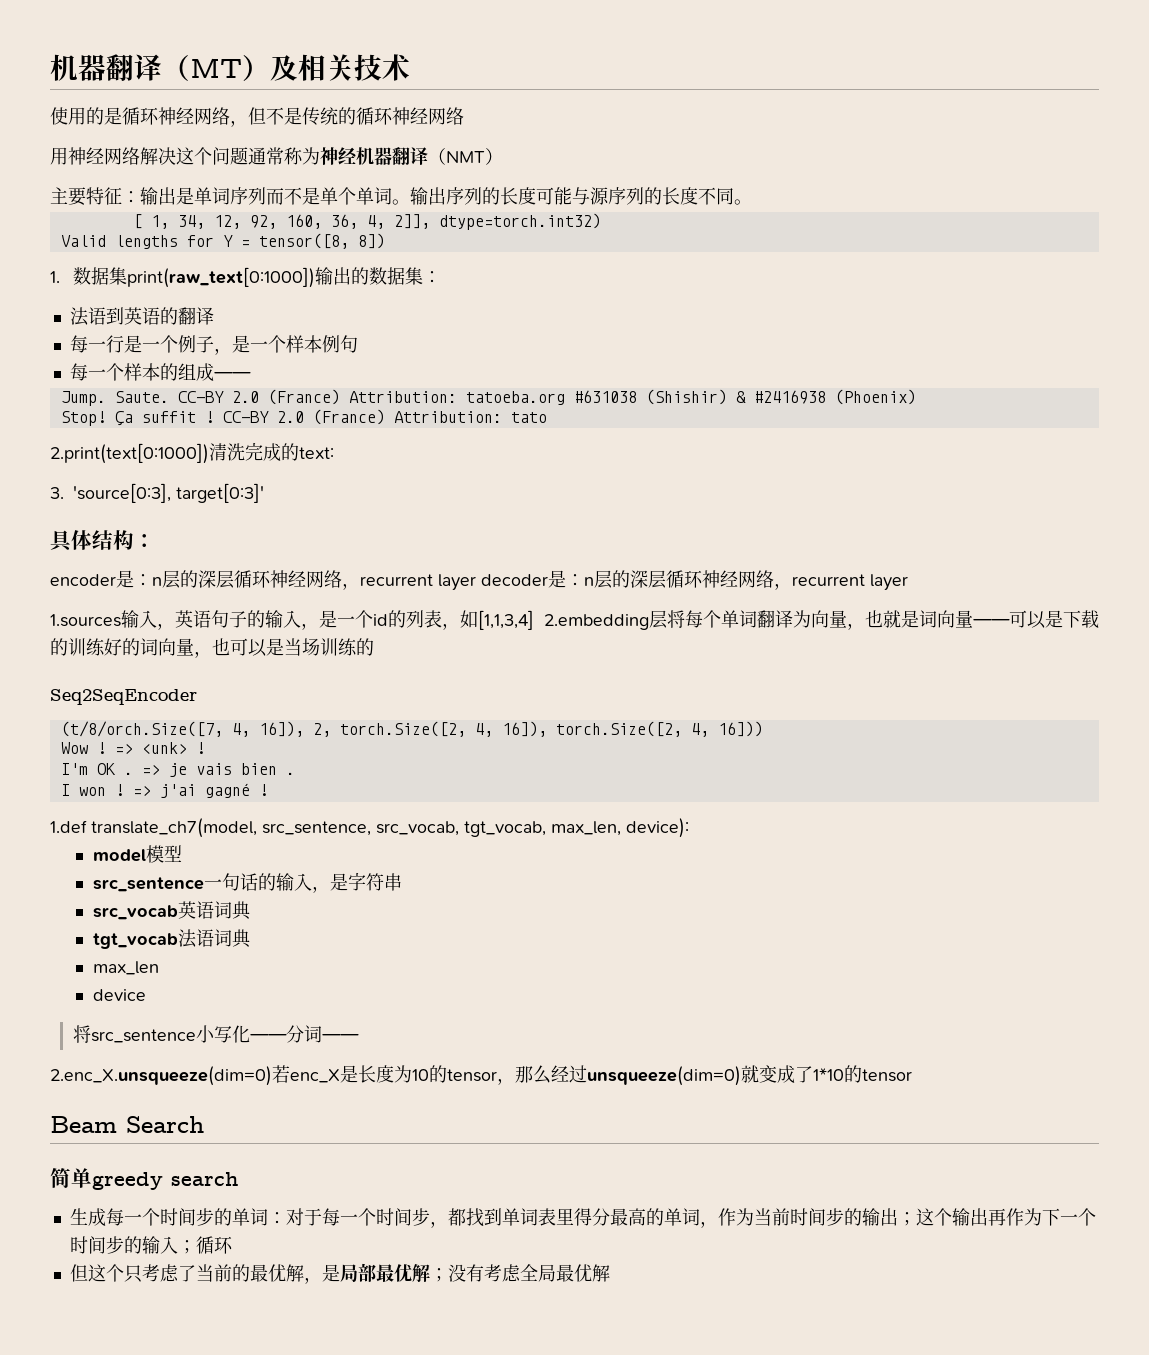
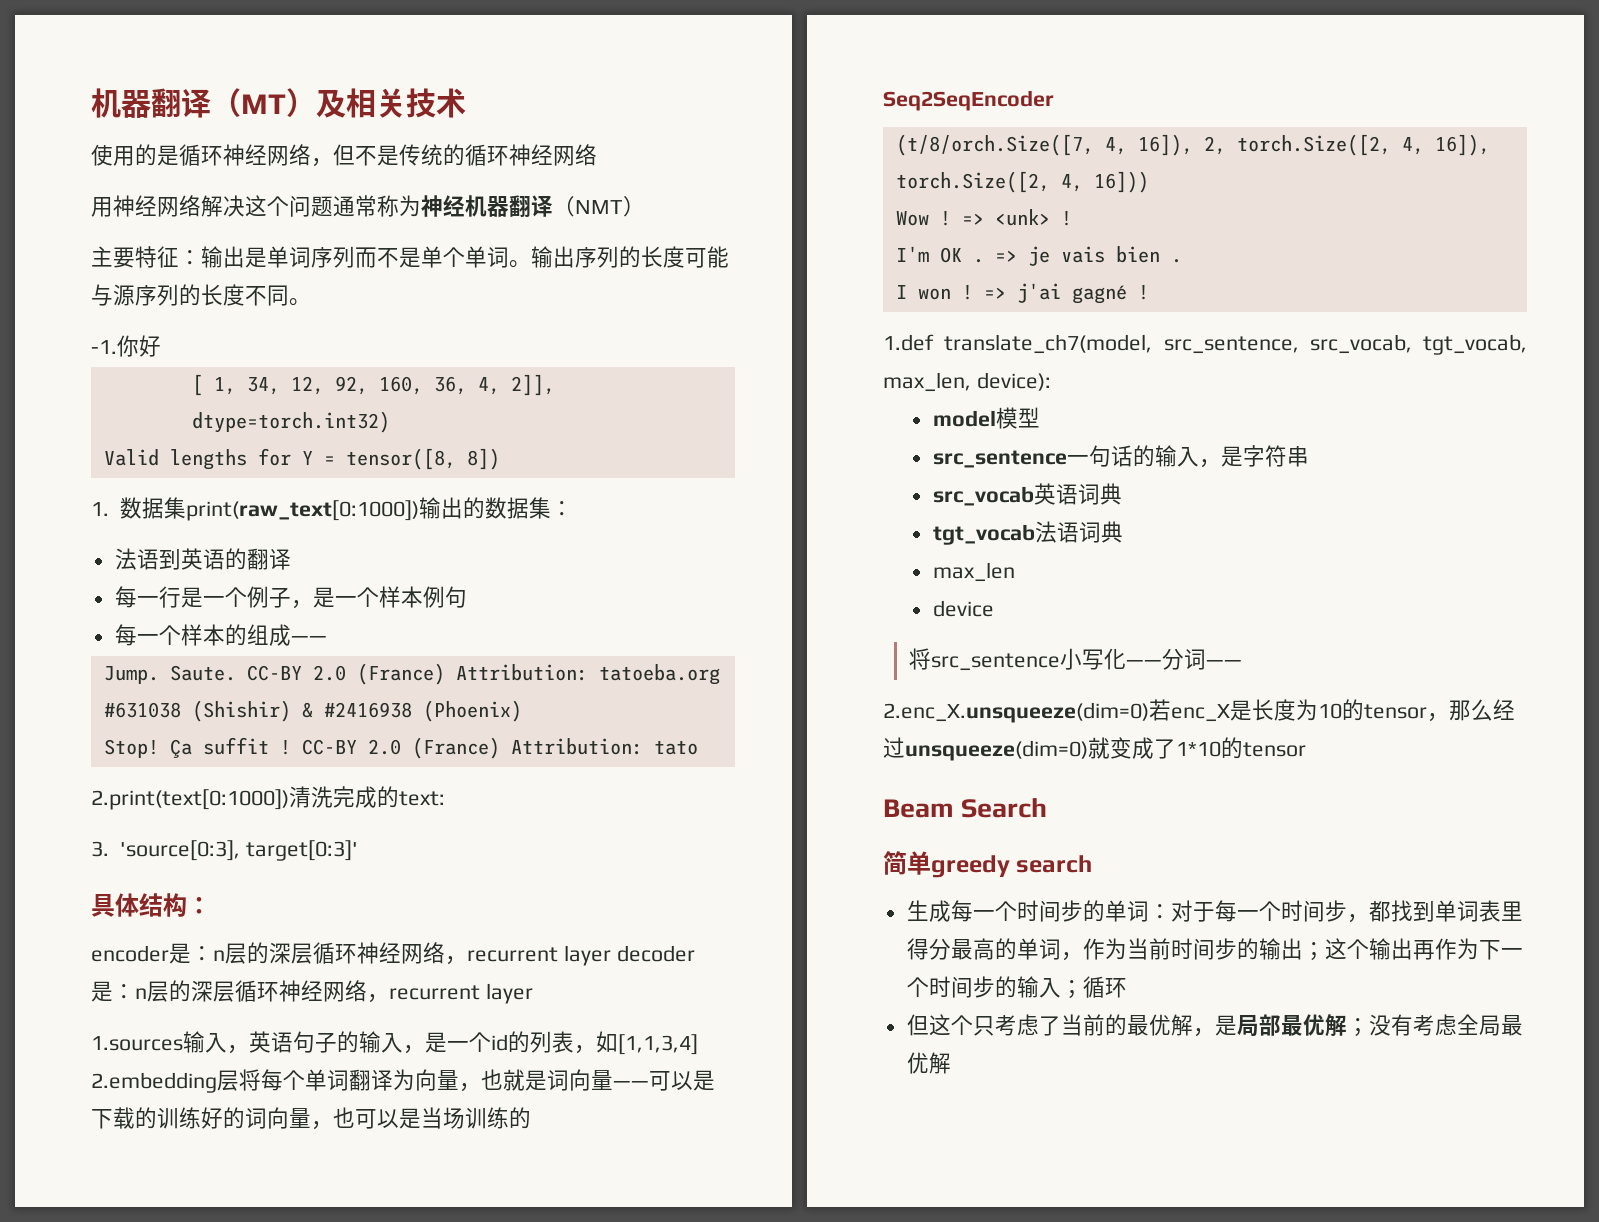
+ -1.你好

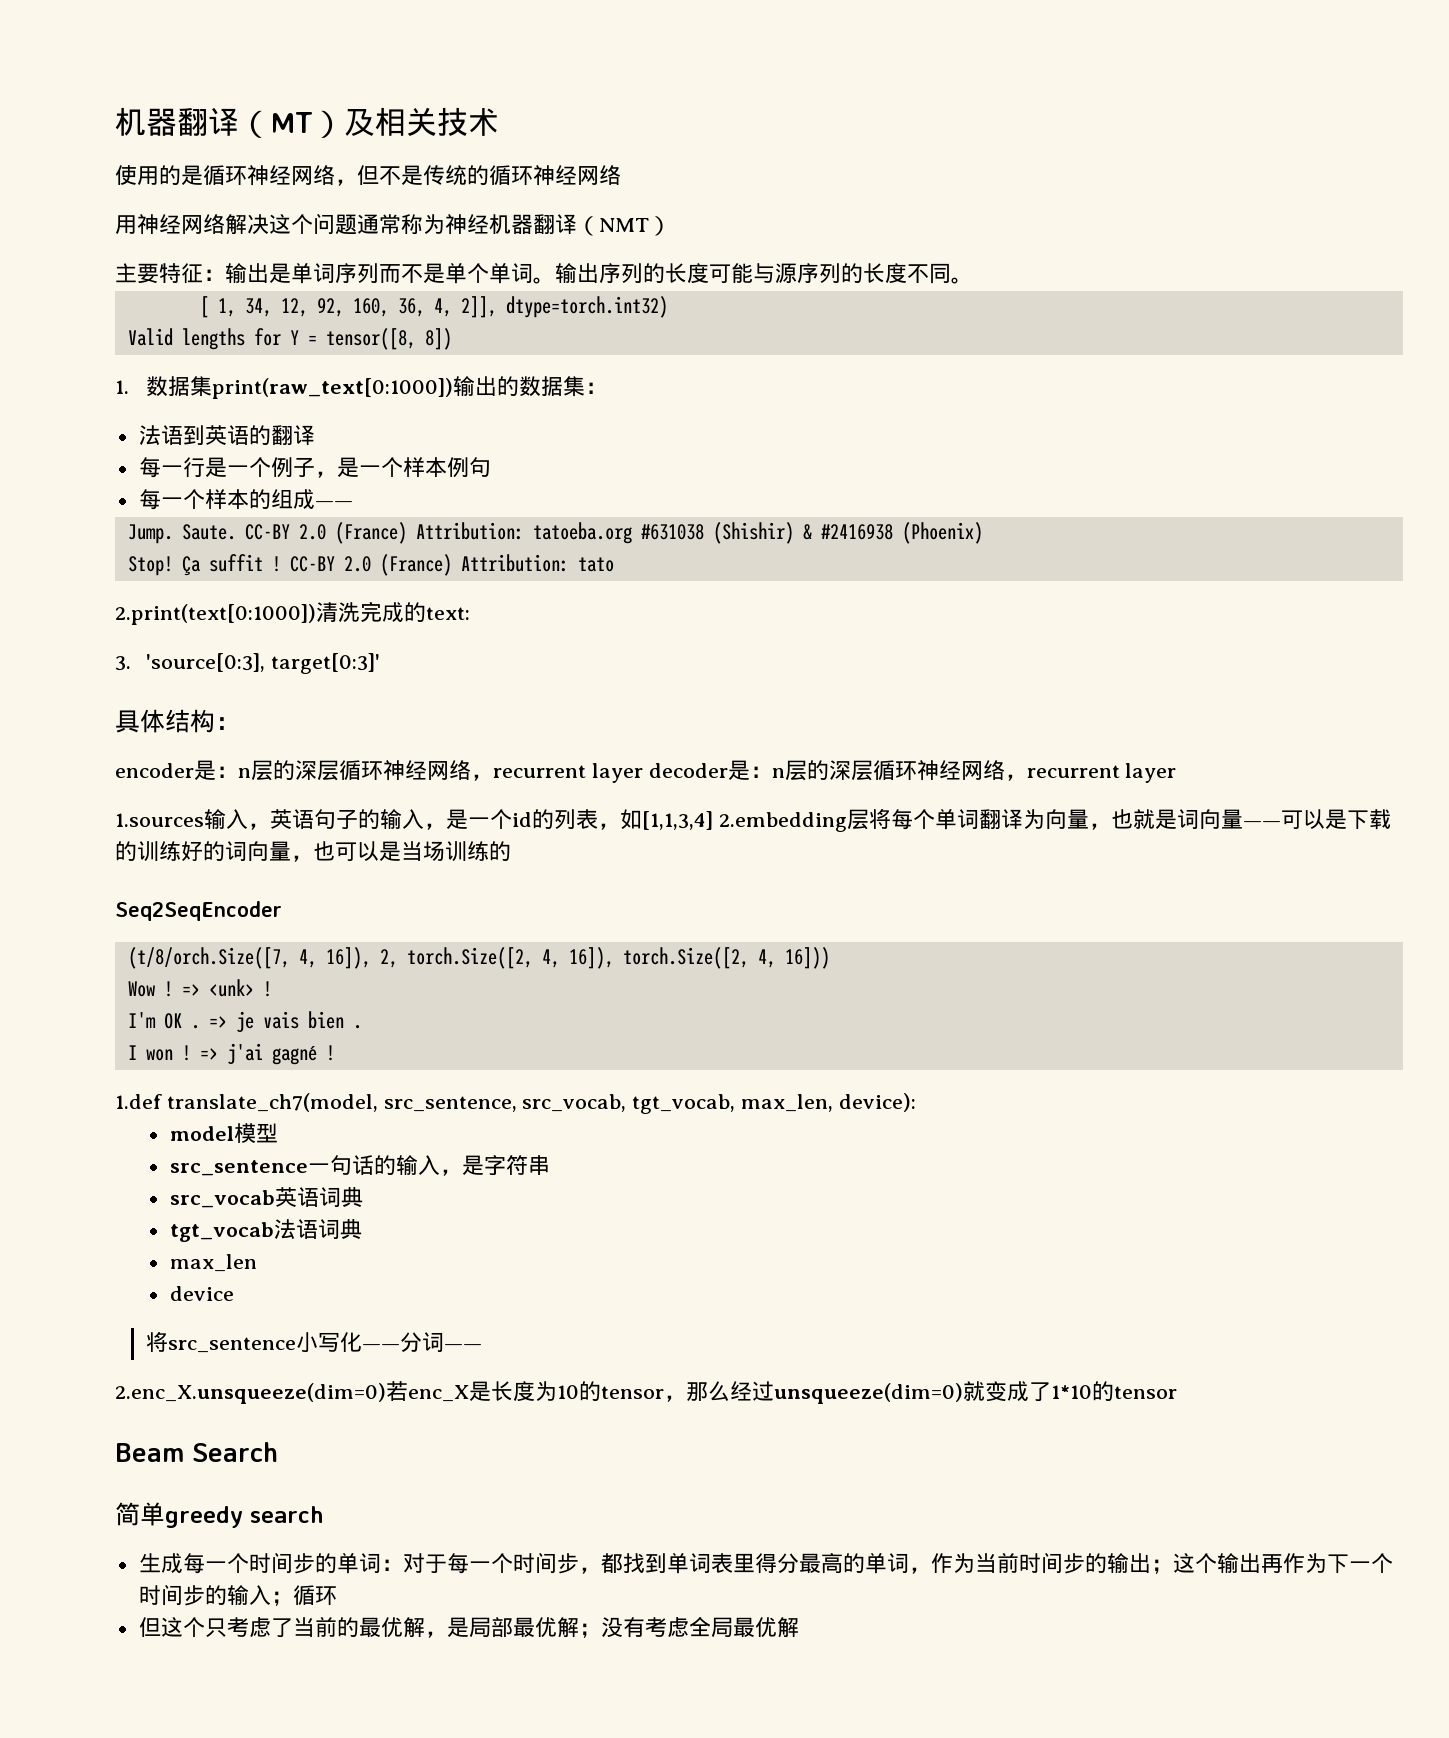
- -1.你好

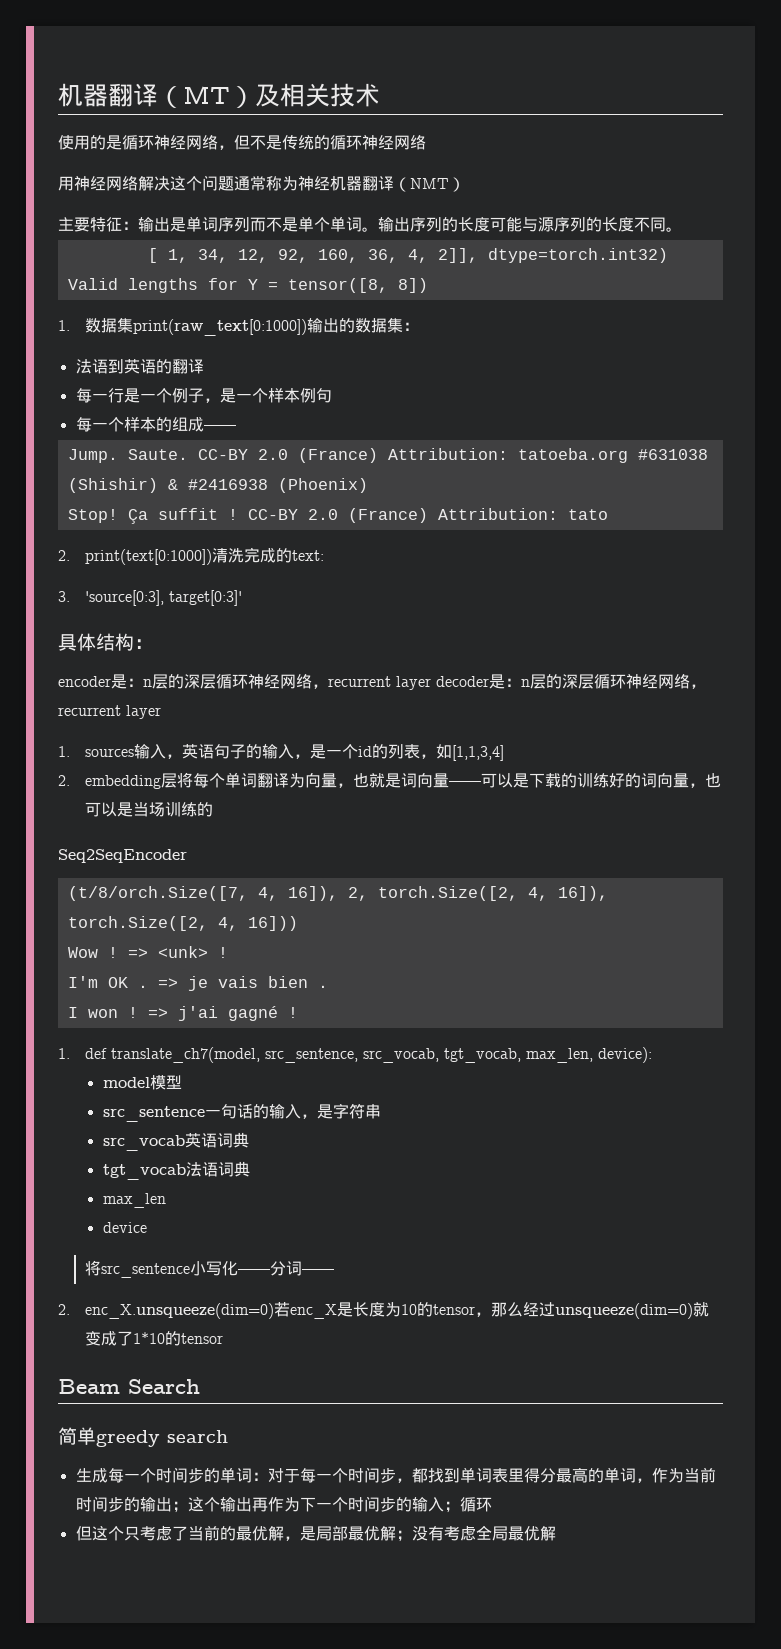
- 2.print(text[0:1000])清洗完成的text:
+ 2. print(text[0:1000])清洗完成的text:
- 1.sources输入，英语句子的输入，是一个id的列表，如[1,1,3,4] 2.embedding层将每个单词翻译为向量，也就是词向量——可以是下载的训练好的词向量，也可以是当场训练的
+ 1. sources输入，英语句子的输入，是一个id的列表，如[1,1,3,4]
+ 2. embedding层将每个单词翻译为向量，也就是词向量——可以是下载的训练好的词向量，也可以是当场训练的
- 1.def translate_ch7(model, src_sentence, src_vocab, tgt_vocab, max_len, device):
+ 1. def translate_ch7(model, src_sentence, src_vocab, tgt_vocab, max_len, device):
- 2.enc_X.unsqueeze(dim=0)若enc_X是长度为10的tensor，那么经过unsqueeze(dim=0)就变成了1*10的tensor
+ 2. enc_X.unsqueeze(dim=0)若enc_X是长度为10的tensor，那么经过unsqueeze(dim=0)就变成了1*10的tensor

